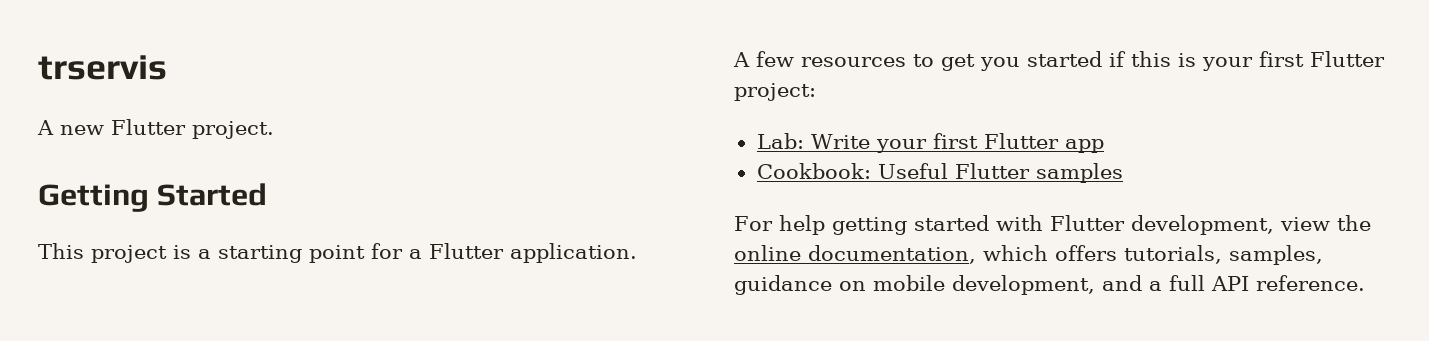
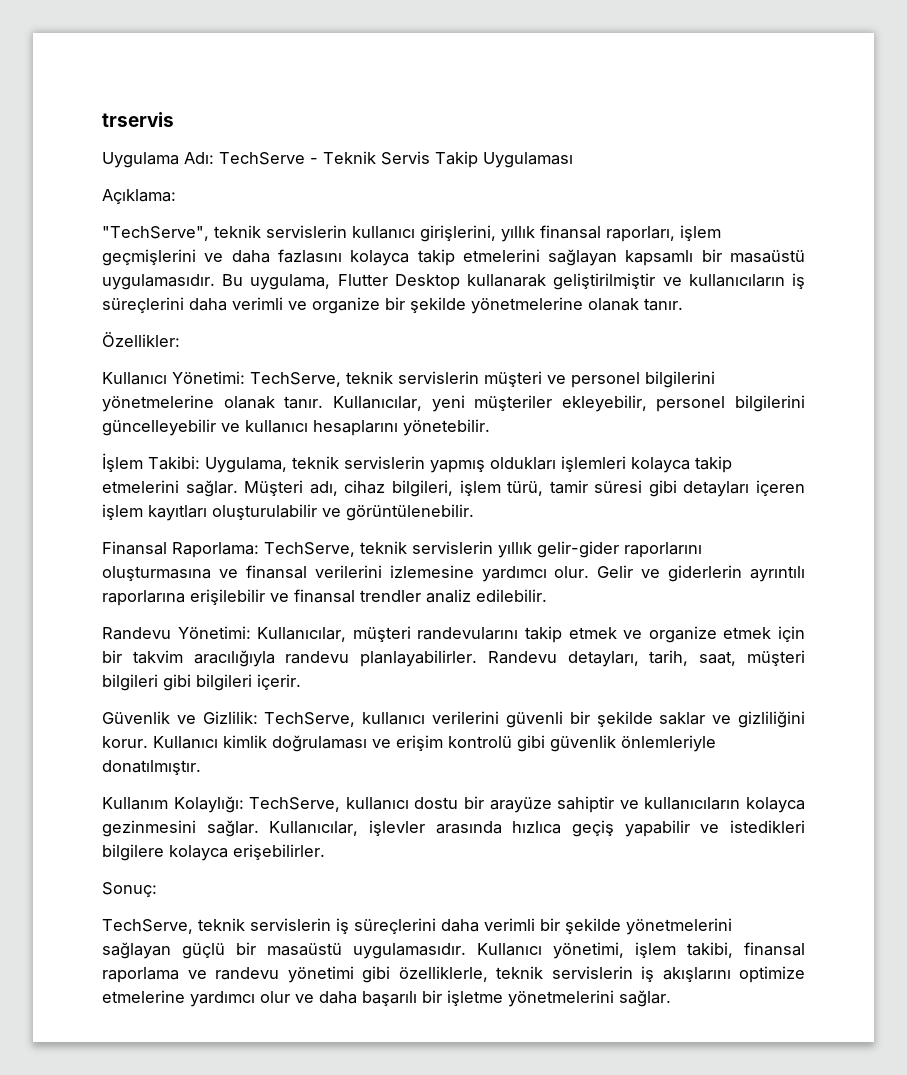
- A new Flutter project.
- Getting Started
- This project is a starting point for a Flutter application.
- A few resources to get you started if this is your first Flutter project:
- Lab: Write your first Flutter app
- Cookbook: Useful Flutter samples
- For help getting started with Flutter development, view the online documentation, which offers tutorials, samples, guidance on mobile development, and a full API reference.
+ Uygulama Adı: TechServe - Teknik Servis Takip Uygulaması
+ Açıklama:
+ "TechServe", teknik servislerin kullanıcı girişlerini, yıllık finansal raporları, işlem geçmişlerini ve daha fazlasını kolayca takip etmelerini sağlayan kapsamlı bir masaüstü uygulamasıdır. Bu uygulama, Flutter Desktop kullanarak geliştirilmiştir ve kullanıcıların iş süreçlerini daha verimli ve organize bir şekilde yönetmelerine olanak tanır.
+ Özellikler:
+ Kullanıcı Yönetimi: TechServe, teknik servislerin müşteri ve personel bilgilerini yönetmelerine olanak tanır. Kullanıcılar, yeni müşteriler ekleyebilir, personel bilgilerini güncelleyebilir ve kullanıcı hesaplarını yönetebilir.
+ İşlem Takibi: Uygulama, teknik servislerin yapmış oldukları işlemleri kolayca takip etmelerini sağlar. Müşteri adı, cihaz bilgileri, işlem türü, tamir süresi gibi detayları içeren işlem kayıtları oluşturulabilir ve görüntülenebilir.
+ Finansal Raporlama: TechServe, teknik servislerin yıllık gelir-gider raporlarını oluşturmasına ve finansal verilerini izlemesine yardımcı olur. Gelir ve giderlerin ayrıntılı raporlarına erişilebilir ve finansal trendler analiz edilebilir.
+ Randevu Yönetimi: Kullanıcılar, müşteri randevularını takip etmek ve organize etmek için bir takvim aracılığıyla randevu planlayabilirler. Randevu detayları, tarih, saat, müşteri bilgileri gibi bilgileri içerir.
+ Güvenlik ve Gizlilik: TechServe, kullanıcı verilerini güvenli bir şekilde saklar ve gizliliğini korur. Kullanıcı kimlik doğrulaması ve erişim kontrolü gibi güvenlik önlemleriyle donatılmıştır.
+ Kullanım Kolaylığı: TechServe, kullanıcı dostu bir arayüze sahiptir ve kullanıcıların kolayca gezinmesini sağlar. Kullanıcılar, işlevler arasında hızlıca geçiş yapabilir ve istedikleri bilgilere kolayca erişebilirler.
+ Sonuç:
+ TechServe, teknik servislerin iş süreçlerini daha verimli bir şekilde yönetmelerini sağlayan güçlü bir masaüstü uygulamasıdır. Kullanıcı yönetimi, işlem takibi, finansal raporlama ve randevu yönetimi gibi özelliklerle, teknik servislerin iş akışlarını optimize etmelerine yardımcı olur ve daha başarılı bir işletme yönetmelerini sağlar.

